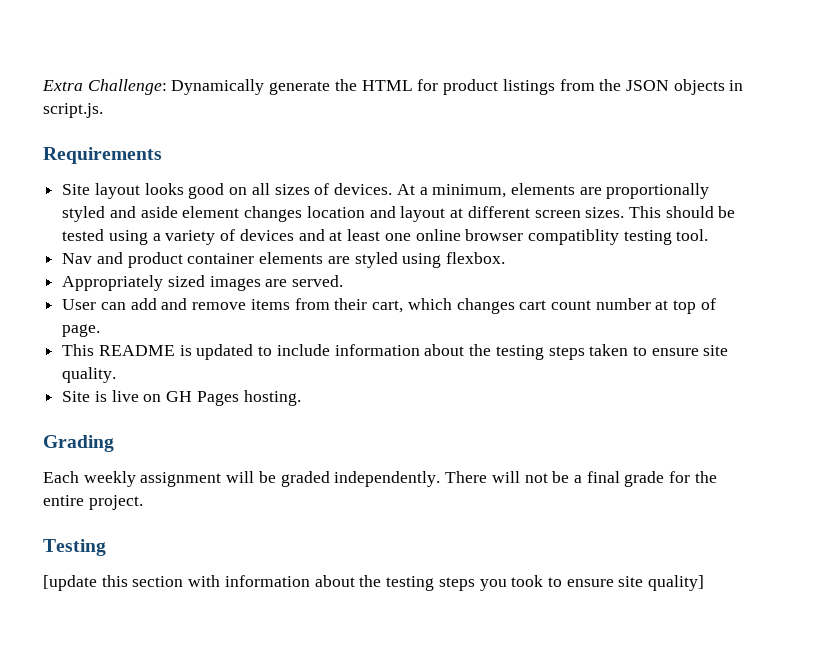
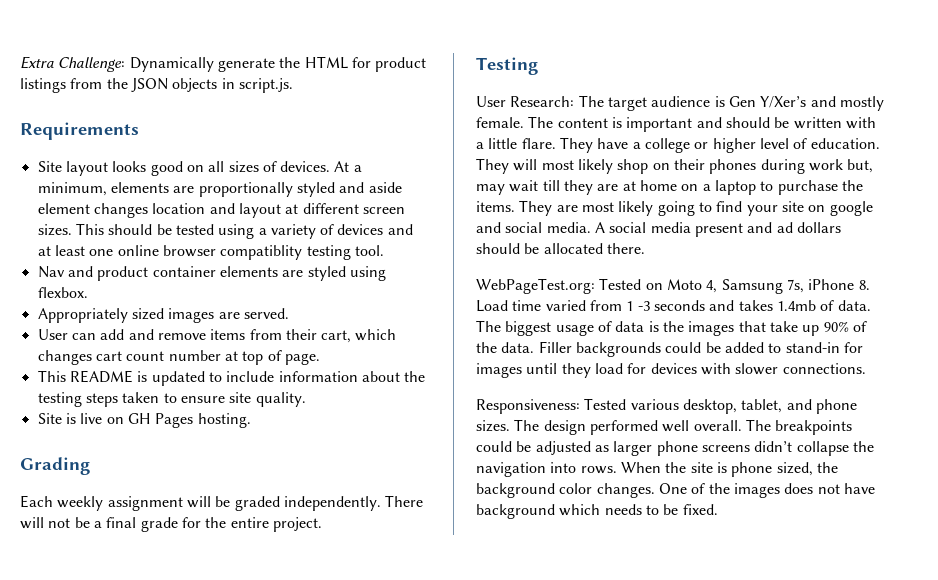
- [update this section with information about the testing steps you took to ensure site quality]
+ User Research: The target audience is Gen Y/Xer’s and mostly female. The content is important and should be written with a little flare. They have a college or higher level of education. They will most likely shop on their phones during work but, may wait till they are at home on a laptop to purchase the items. They are most likely going to find your site on google and social media. A social media present and ad dollars should be allocated there.
+ WebPageTest.org: Tested on Moto 4, Samsung 7s, iPhone 8. Load time varied from 1 -3 seconds and takes 1.4mb of data. The biggest usage of data is the images that take up 90% of the data. Filler backgrounds could be added to stand-in for images until they load for devices with slower connections.
+ Responsiveness: Tested various desktop, tablet, and phone sizes. The design performed well overall. The breakpoints could be adjusted as larger phone screens didn’t collapse the navigation into rows. When the site is phone sized, the background color changes. One of the images does not have background which needs to be fixed.

